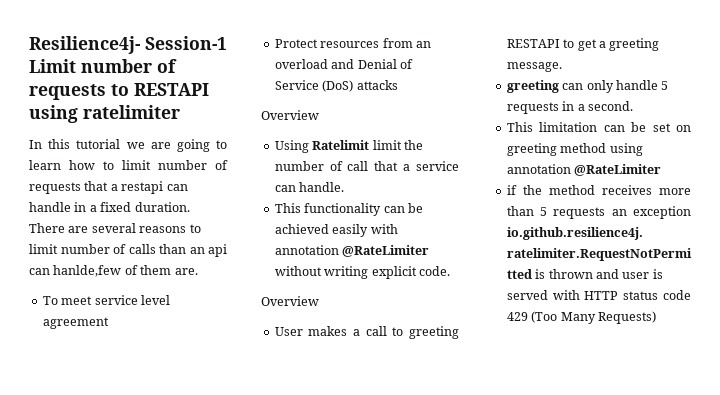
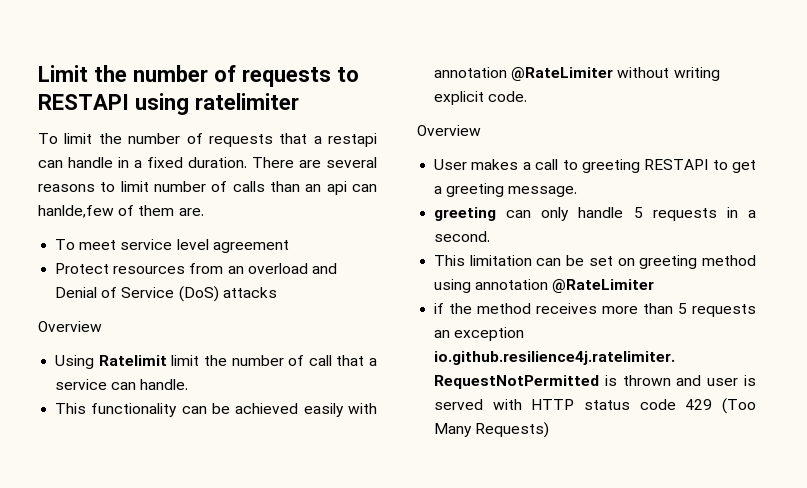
- Resilience4j- Session-1 Limit number of requests to RESTAPI using ratelimiter
+ Limit the number of requests to RESTAPI using ratelimiter
- In this tutorial we are going to learn how to limit number of requests that a restapi can handle in a fixed duration.
+ To limit the number of requests that a restapi can handle in a fixed duration.

